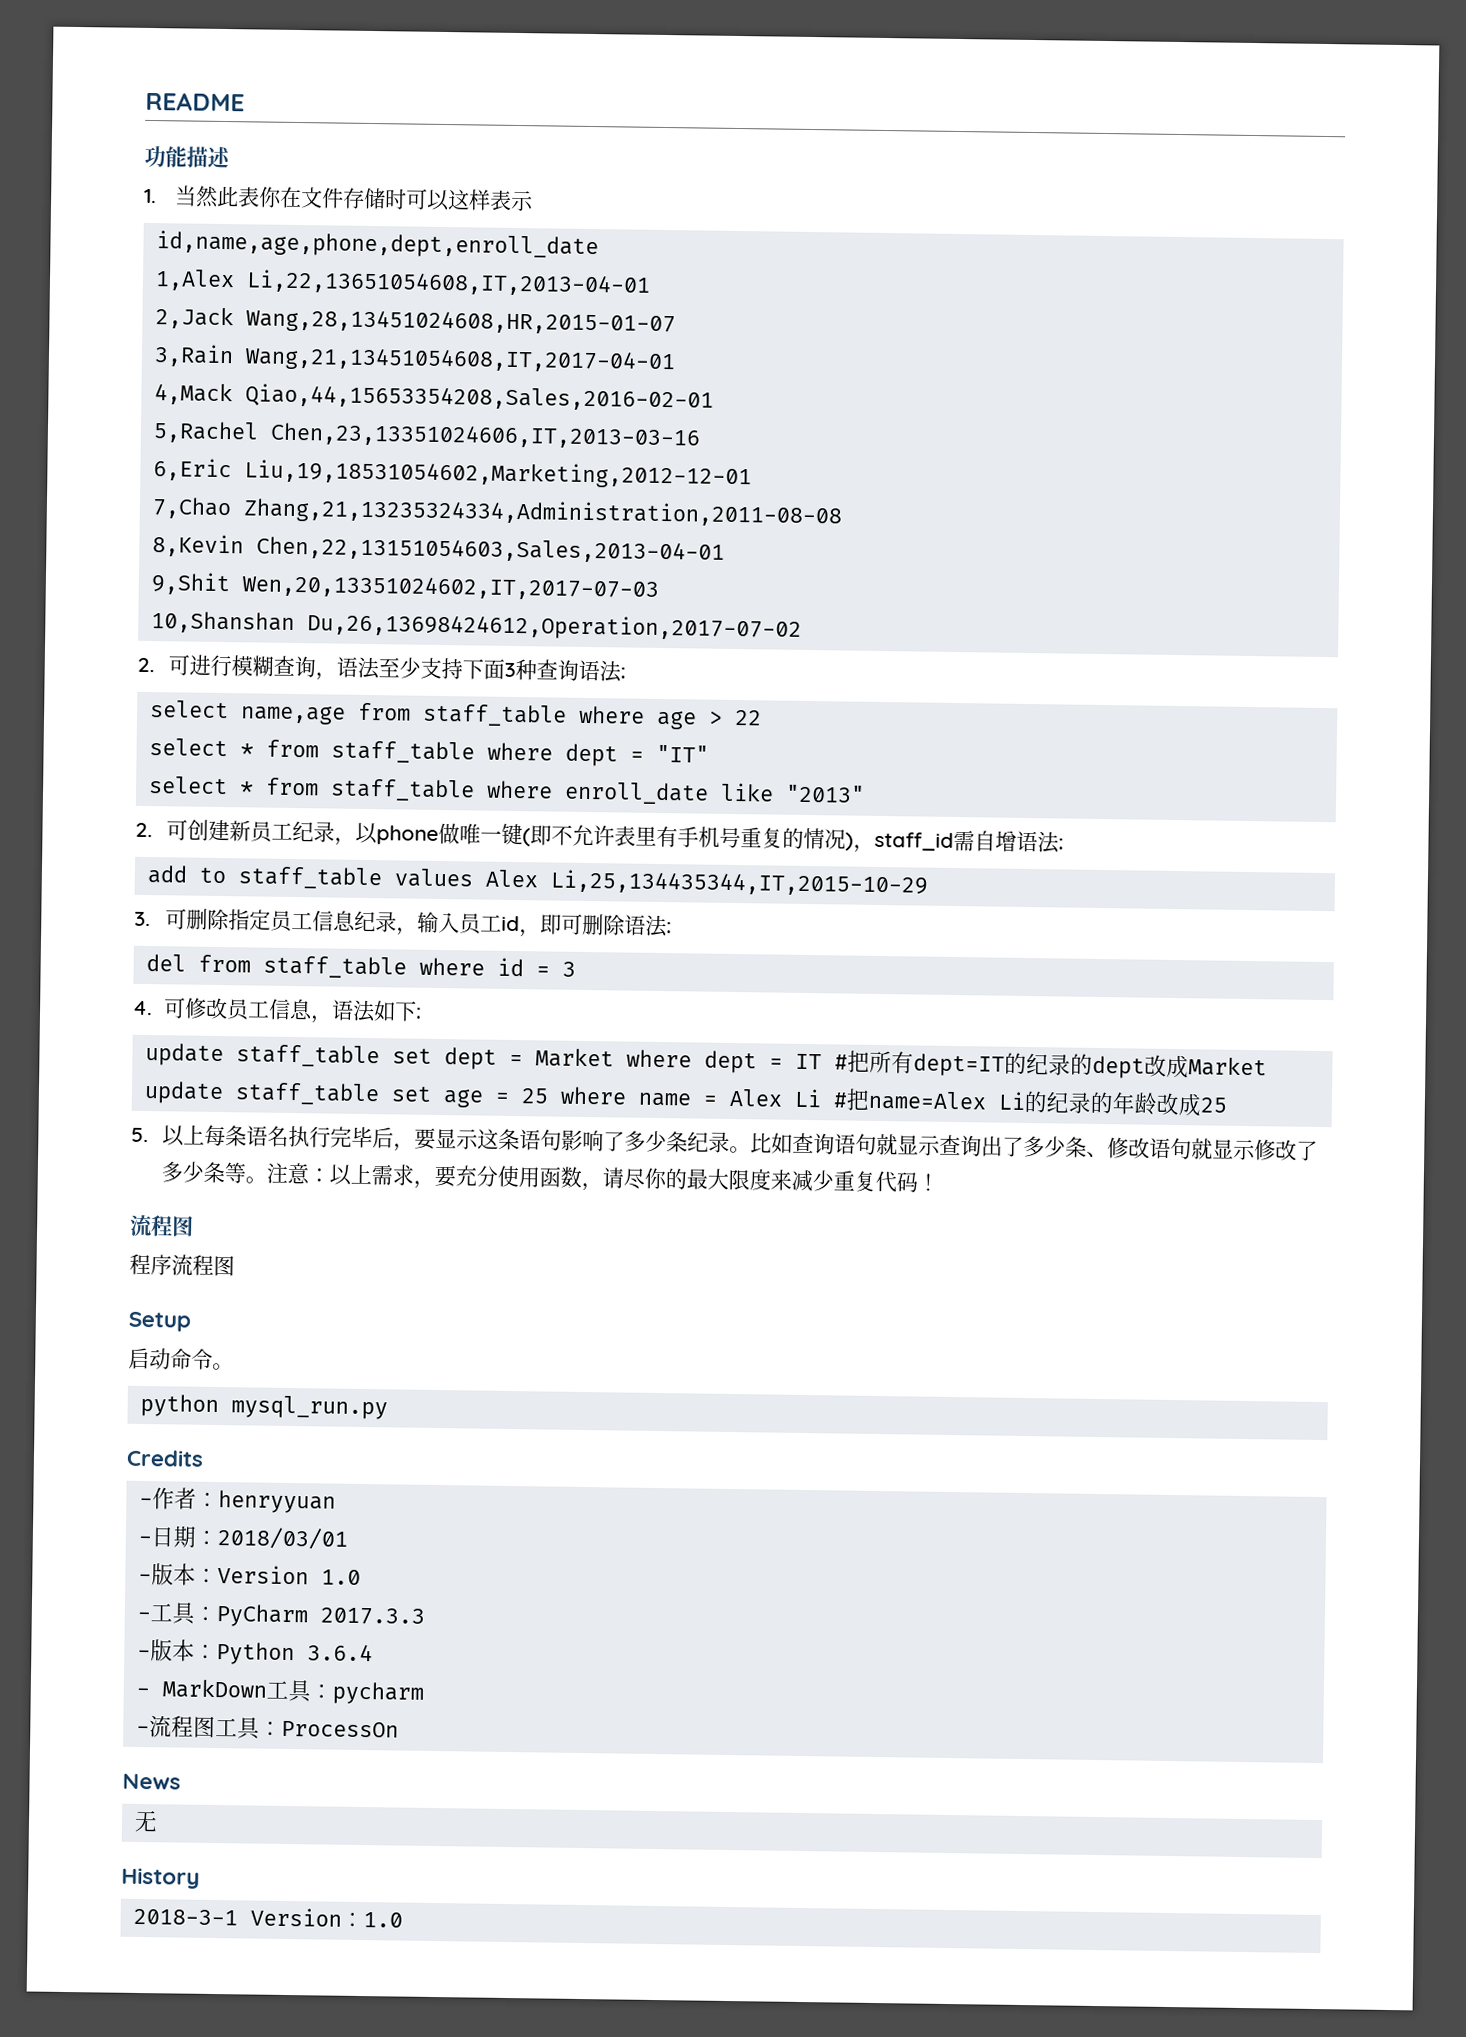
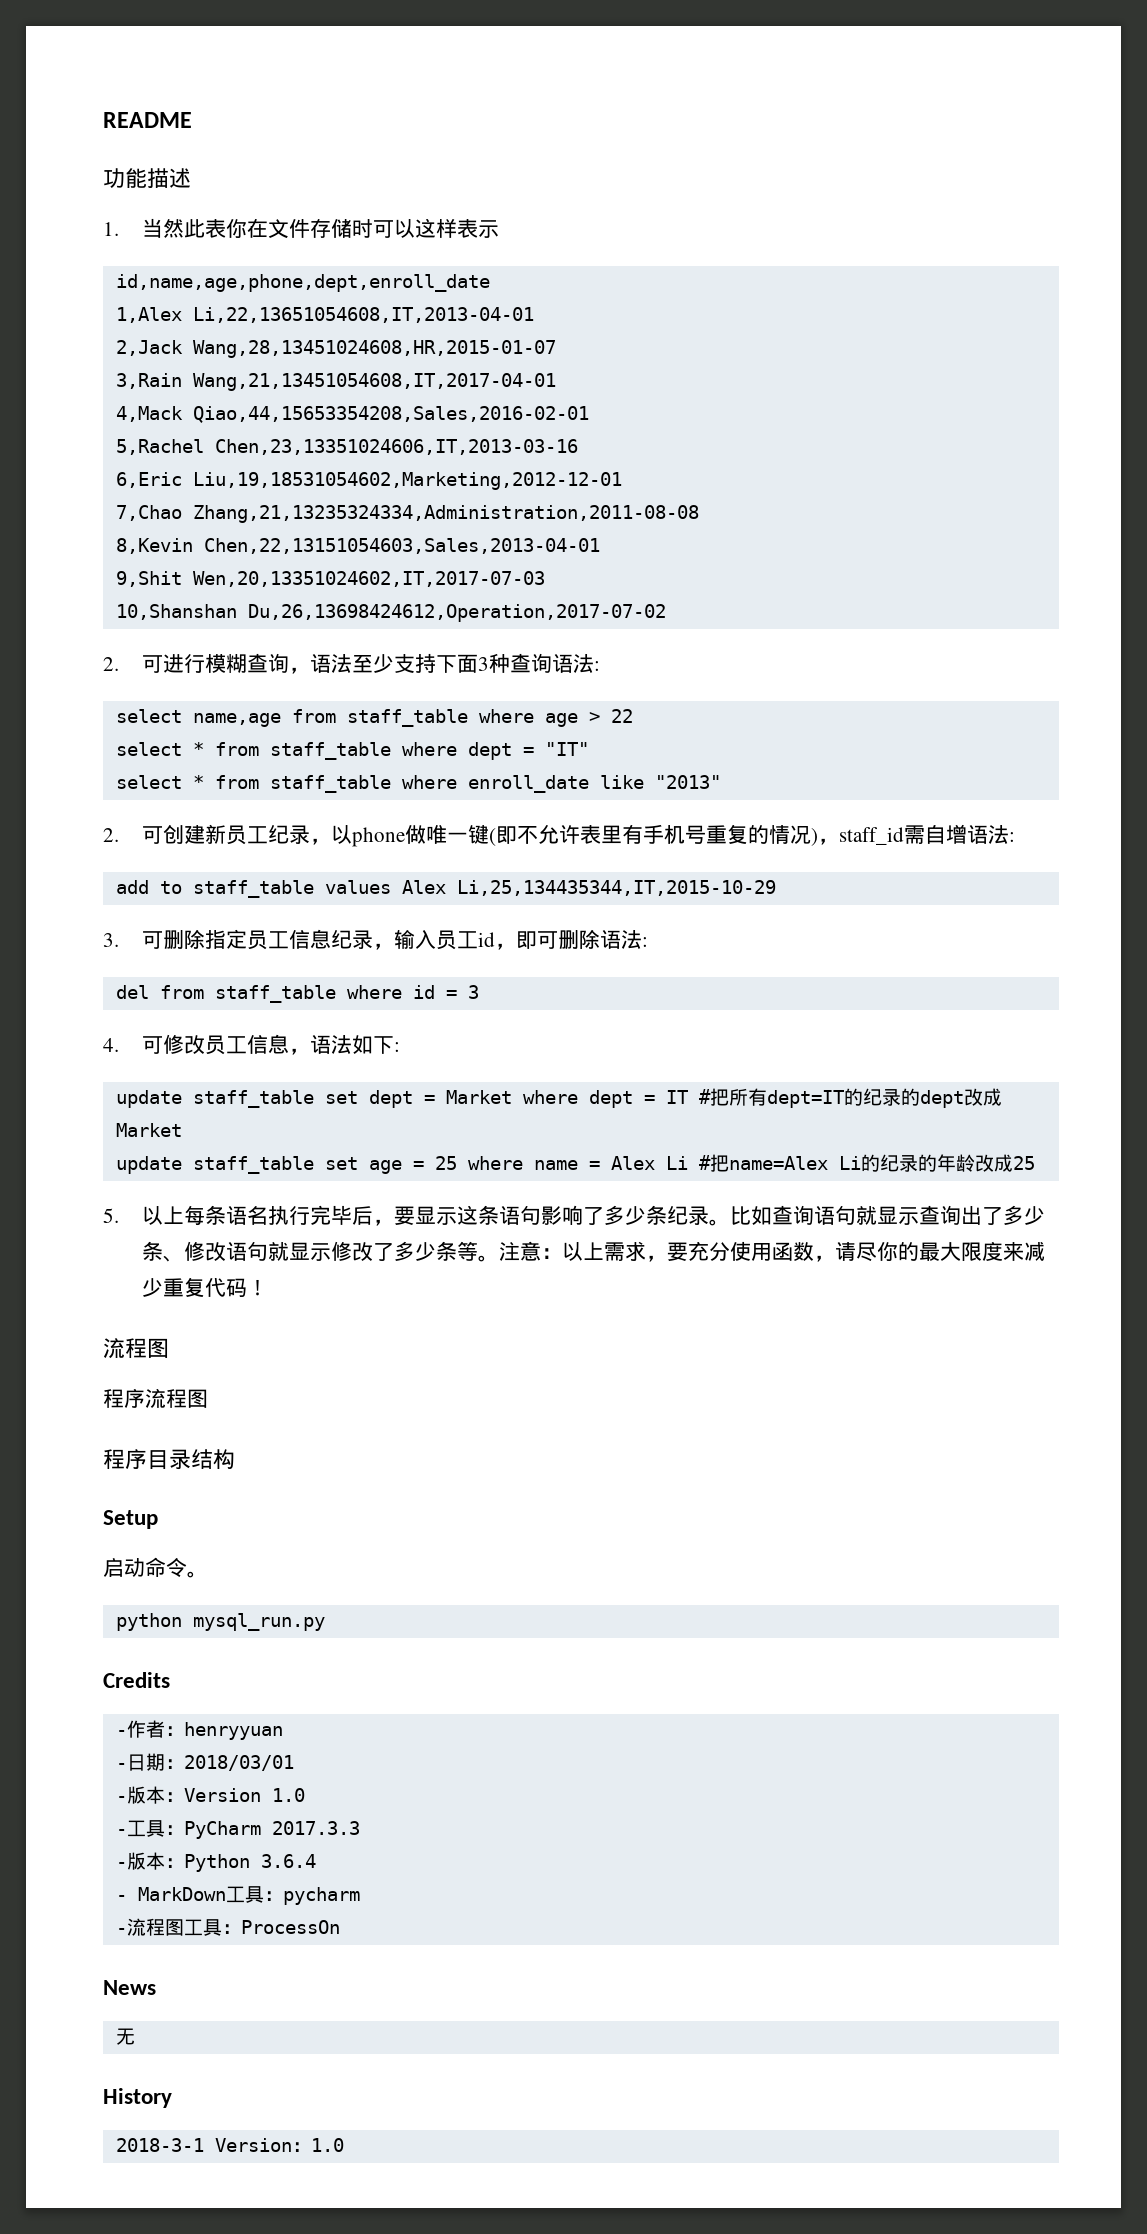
+ 程序目录结构

